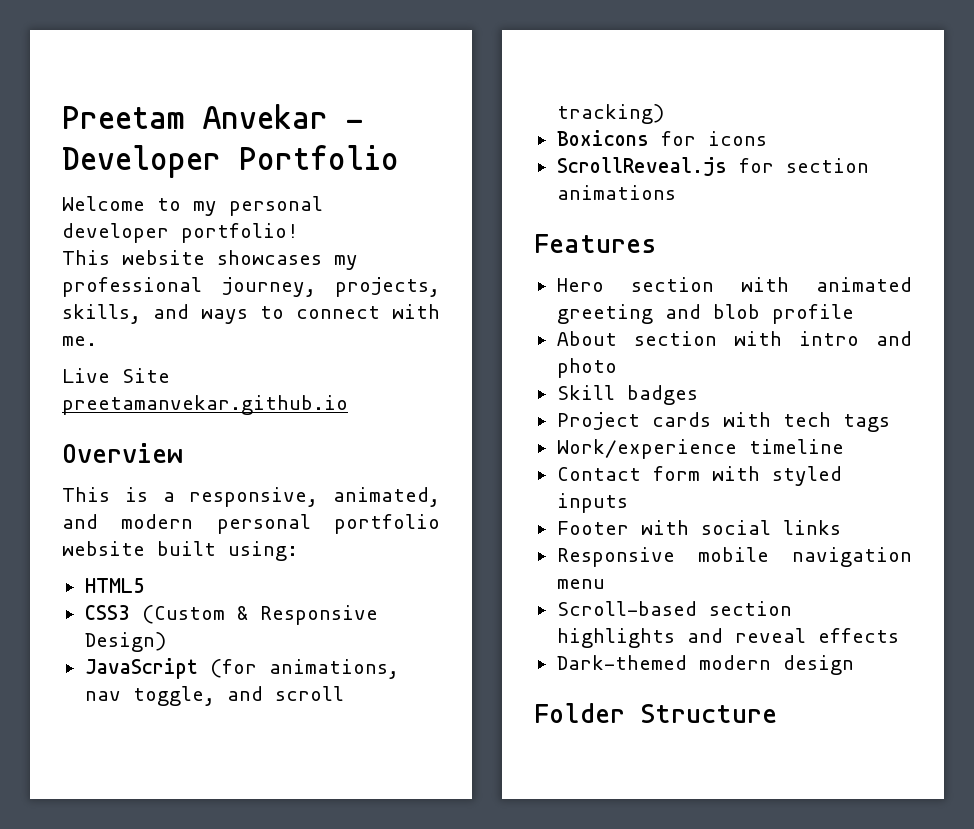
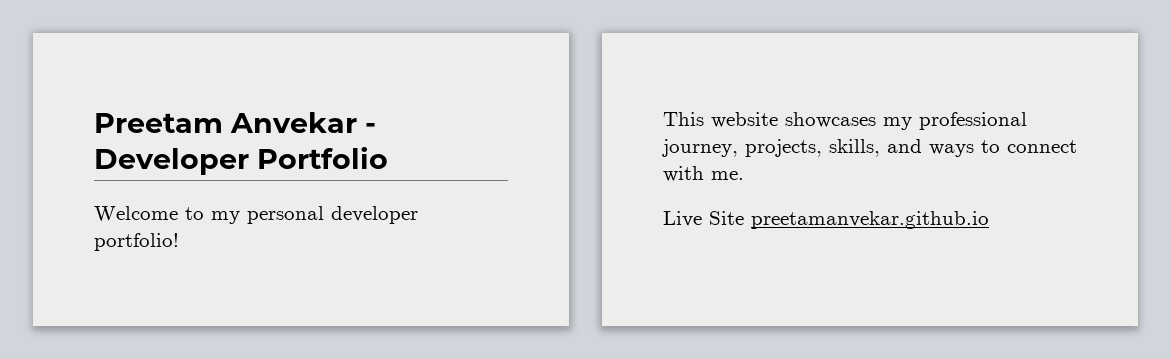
- Overview
- This is a responsive, animated, and modern personal portfolio website built using:
- HTML5
- CSS3 (Custom & Responsive Design)
- JavaScript (for animations, nav toggle, and scroll tracking)
- Boxicons for icons
- ScrollReveal.js for section animations
- Features
- Hero section with animated greeting and blob profile
- About section with intro and photo
- Skill badges
- Project cards with tech tags
- Work/experience timeline
- Contact form with styled inputs
- Footer with social links
- Responsive mobile navigation menu
- Scroll-based section highlights and reveal effects
- Dark-themed modern design
- Folder Structure

